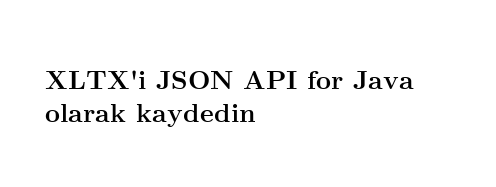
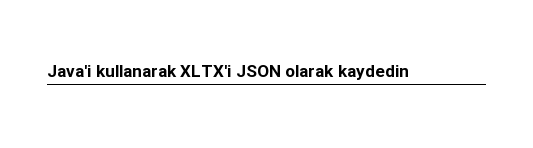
- XLTX'i JSON API for Java olarak kaydedin
+ Java'i kullanarak XLTX'i JSON olarak kaydedin

